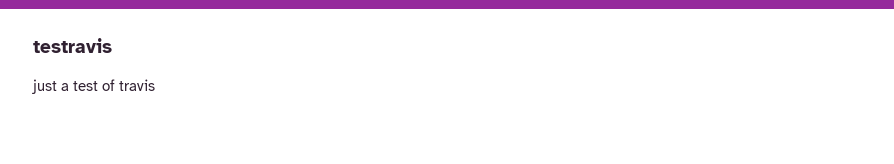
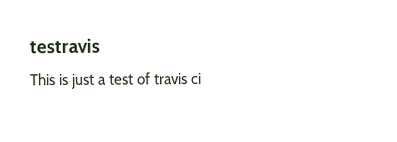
- just a test of travis
+ This is just a test of travis ci

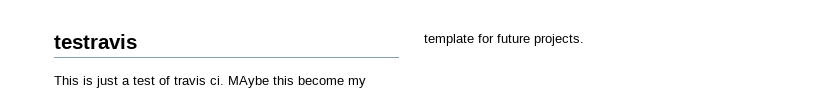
- This is just a test of travis ci
+ This is just a test of travis ci. MAybe this become my template for future projects.

